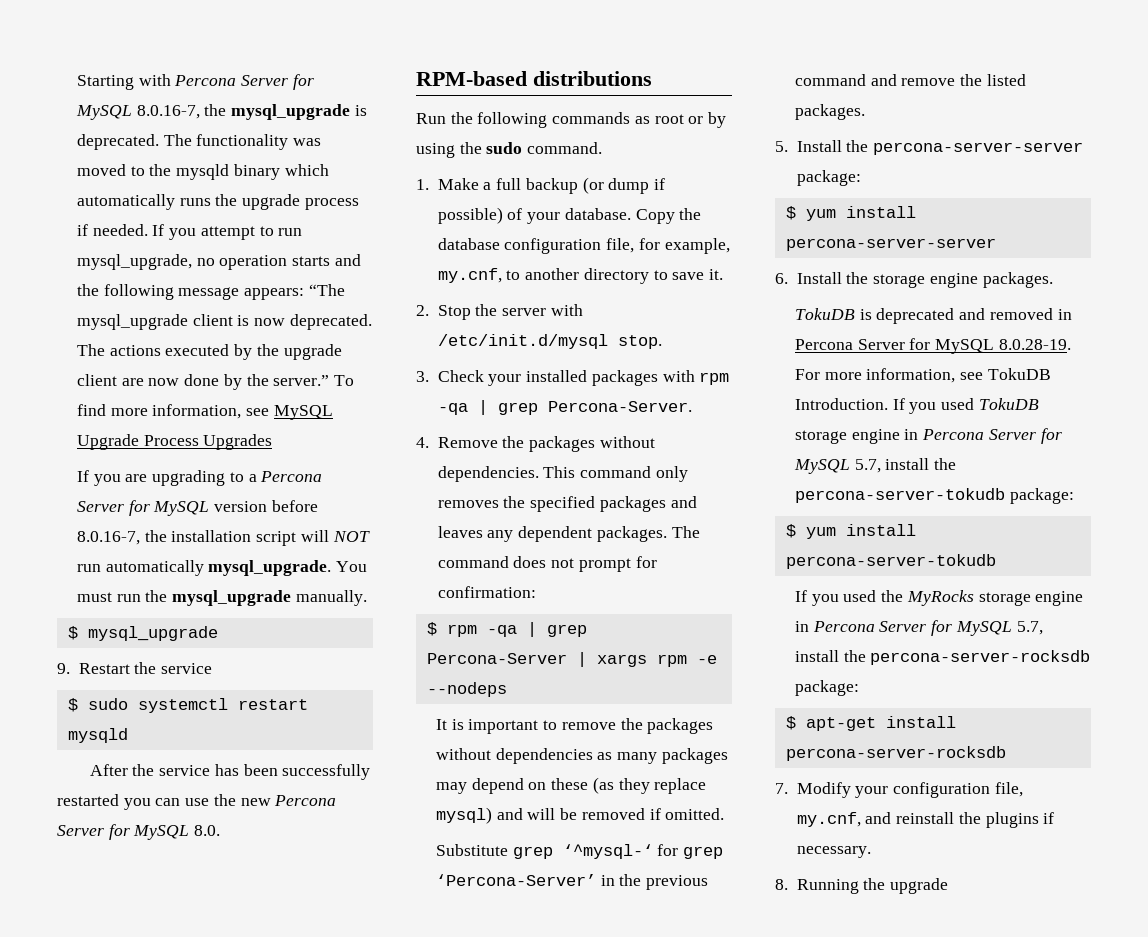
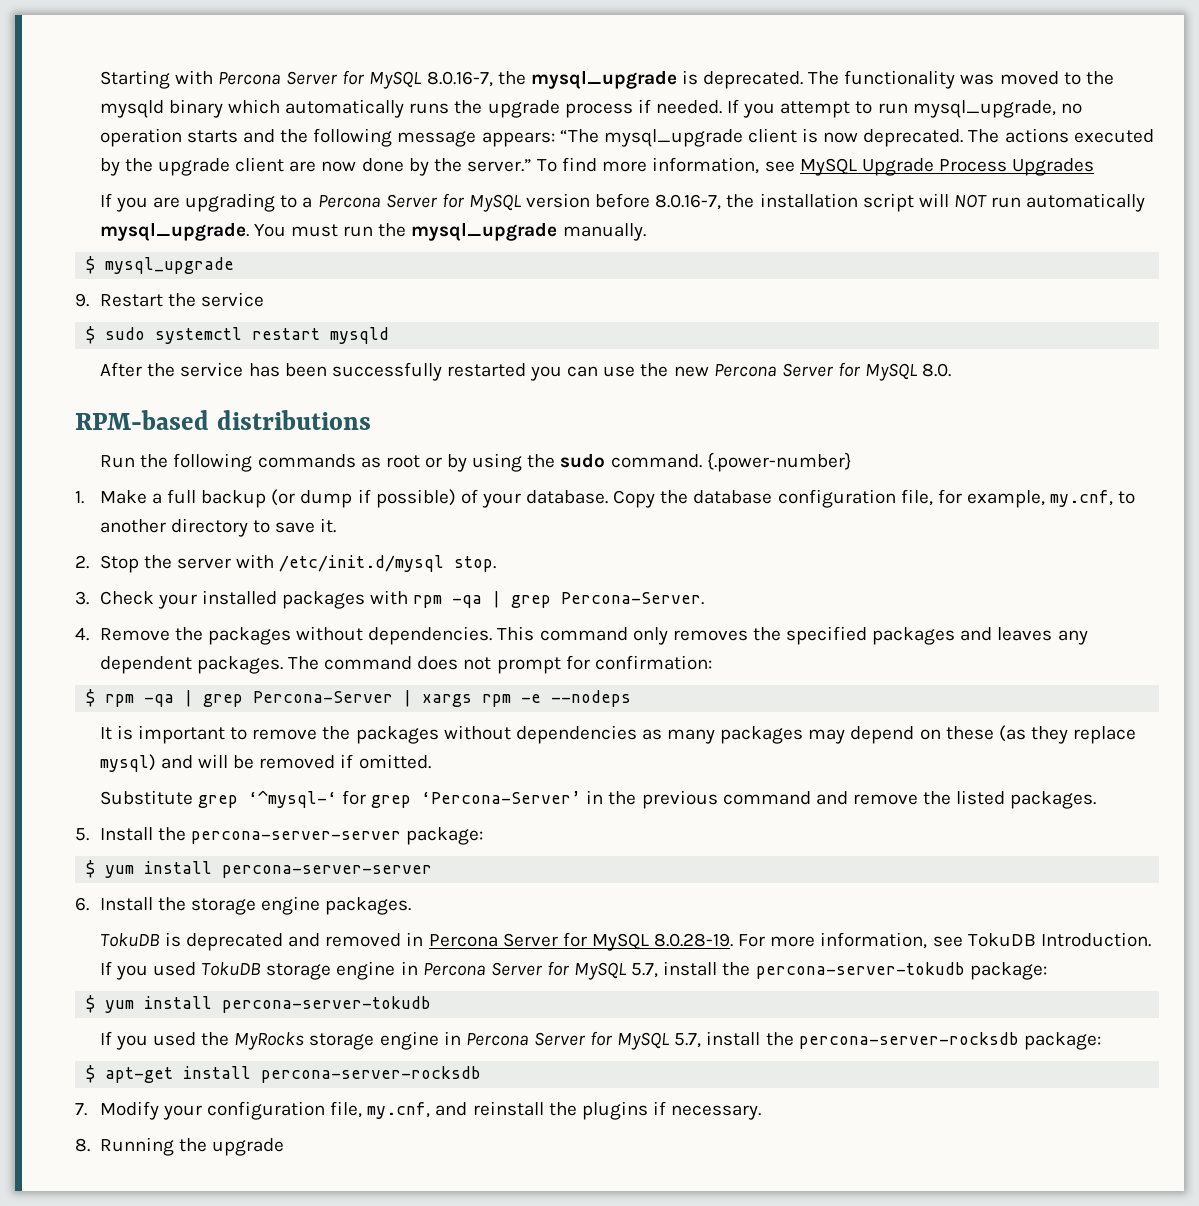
+ {.power-number}

